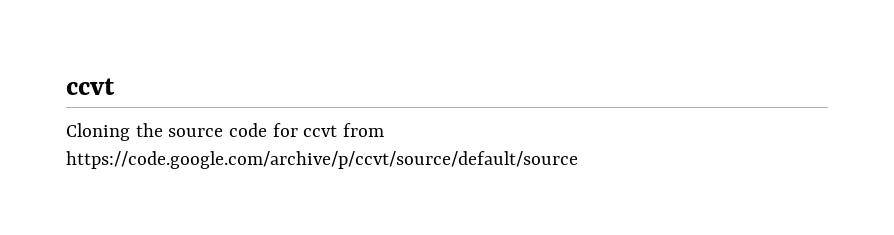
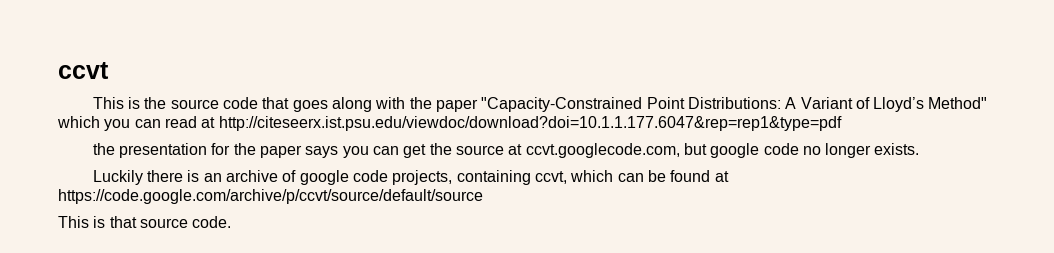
- Cloning the source code for ccvt from https://code.google.com/archive/p/ccvt/source/default/source
+ This is the source code that goes along with the paper "Capacity-Constrained Point Distributions: A Variant of Lloyd’s Method" which you can read at http://citeseerx.ist.psu.edu/viewdoc/download?doi=10.1.1.177.6047&rep=rep1&type=pdf
+ the presentation for the paper says you can get the source at ccvt.googlecode.com, but google code no longer exists.
+ Luckily there is an archive of google code projects, containing ccvt, which can be found at https://code.google.com/archive/p/ccvt/source/default/source
+ This is that source code.

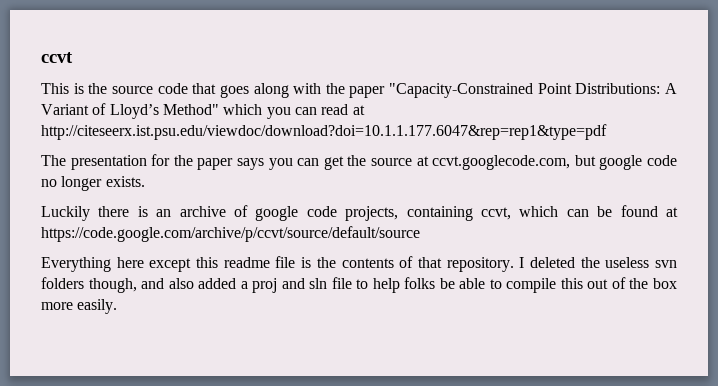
- the presentation for the paper says you can get the source at ccvt.googlecode.com, but google code no longer exists.
+ The presentation for the paper says you can get the source at ccvt.googlecode.com, but google code no longer exists.
- This is that source code.
+ Everything here except this readme file is the contents of that repository. I deleted the useless svn folders though, and also added a proj and sln file to help folks be able to compile this out of the box more easily.

